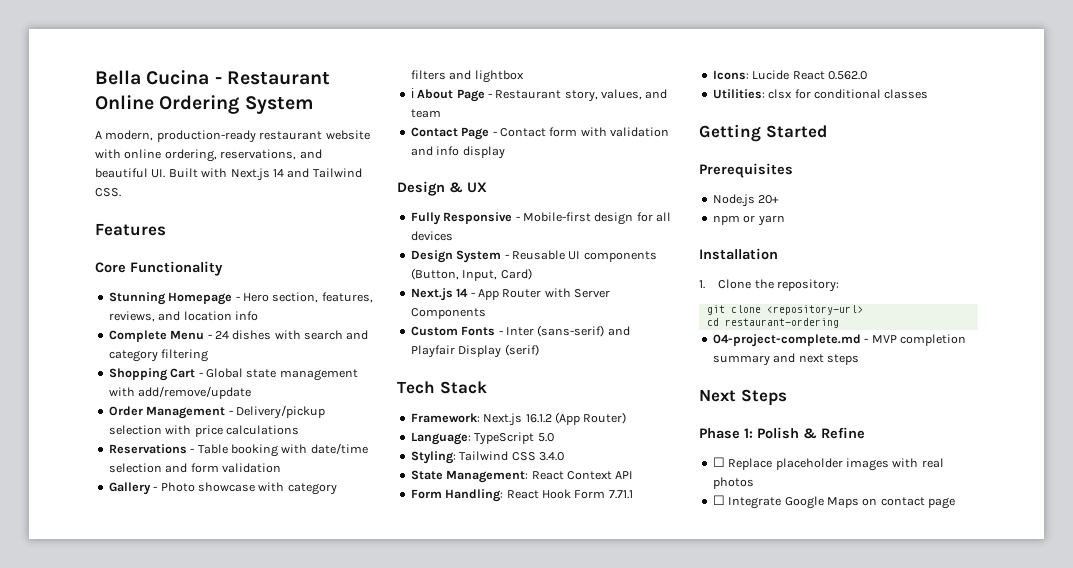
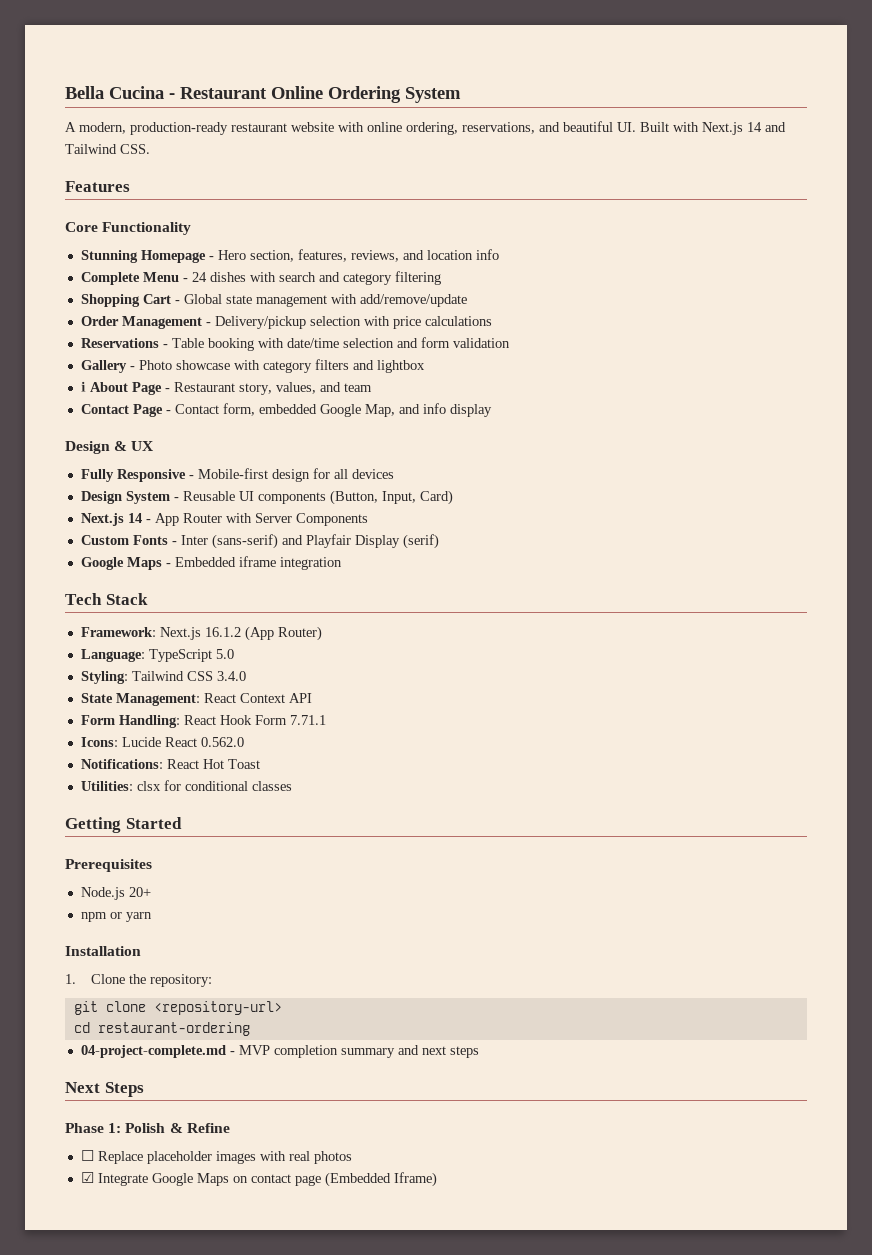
- Contact Page - Contact form with validation and info display
+ Contact Page - Contact form, embedded Google Map, and info display
+ Google Maps - Embedded iframe integration
+ Notifications: React Hot Toast
- ☐ Integrate Google Maps on contact page
+ ☑ Integrate Google Maps on contact page (Embedded Iframe)

